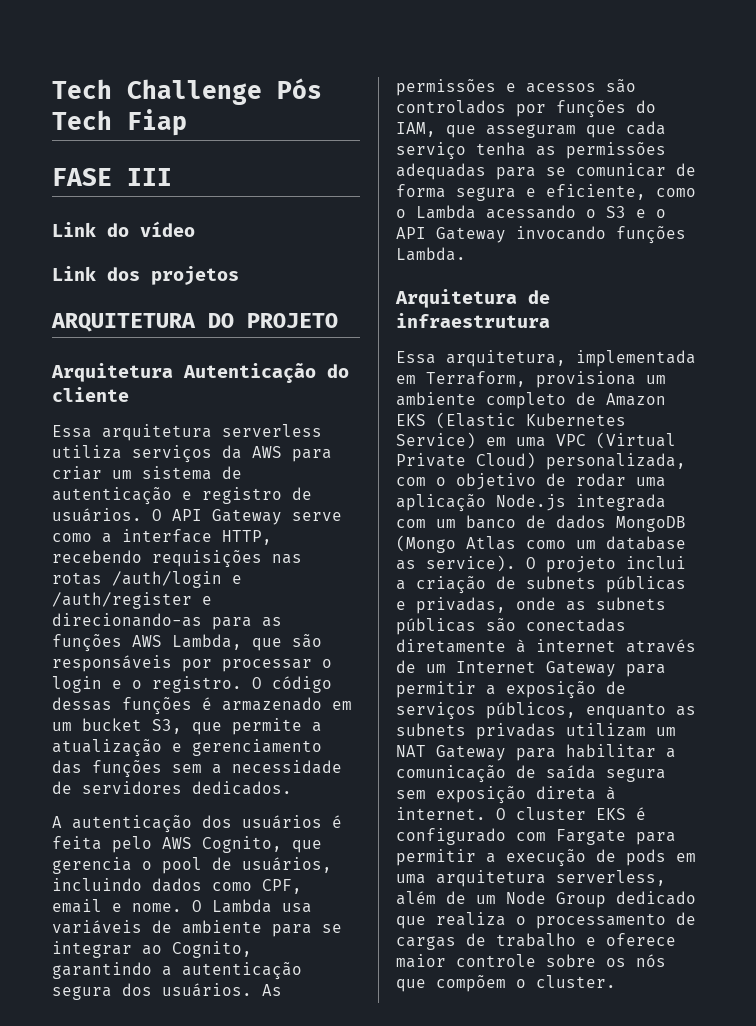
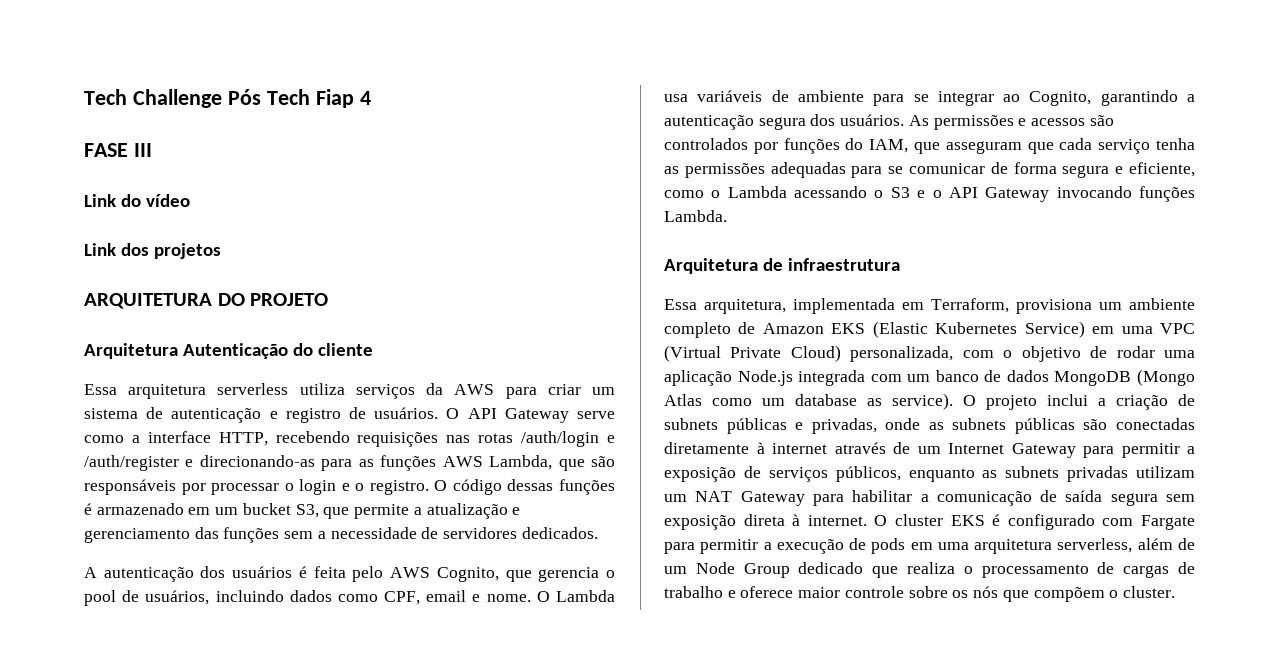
- Tech Challenge Pós Tech Fiap
+ Tech Challenge Pós Tech Fiap 4

